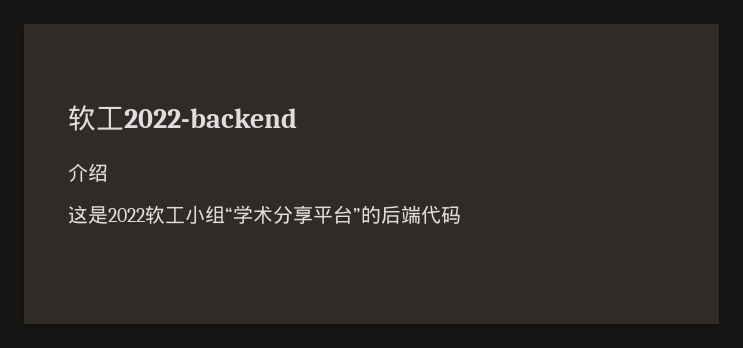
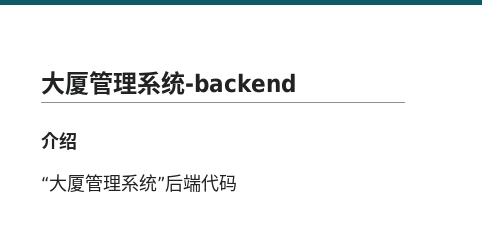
- 软工2022-backend
+ 大厦管理系统-backend
  介绍
- 这是2022软工小组“学术分享平台”的后端代码
+ “大厦管理系统”后端代码

